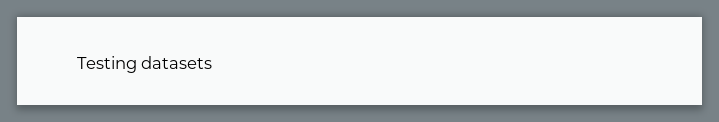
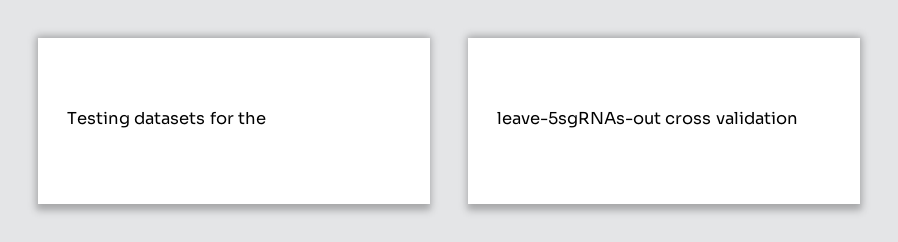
- Testing datasets
+ Testing datasets for the leave-5sgRNAs-out cross validation

